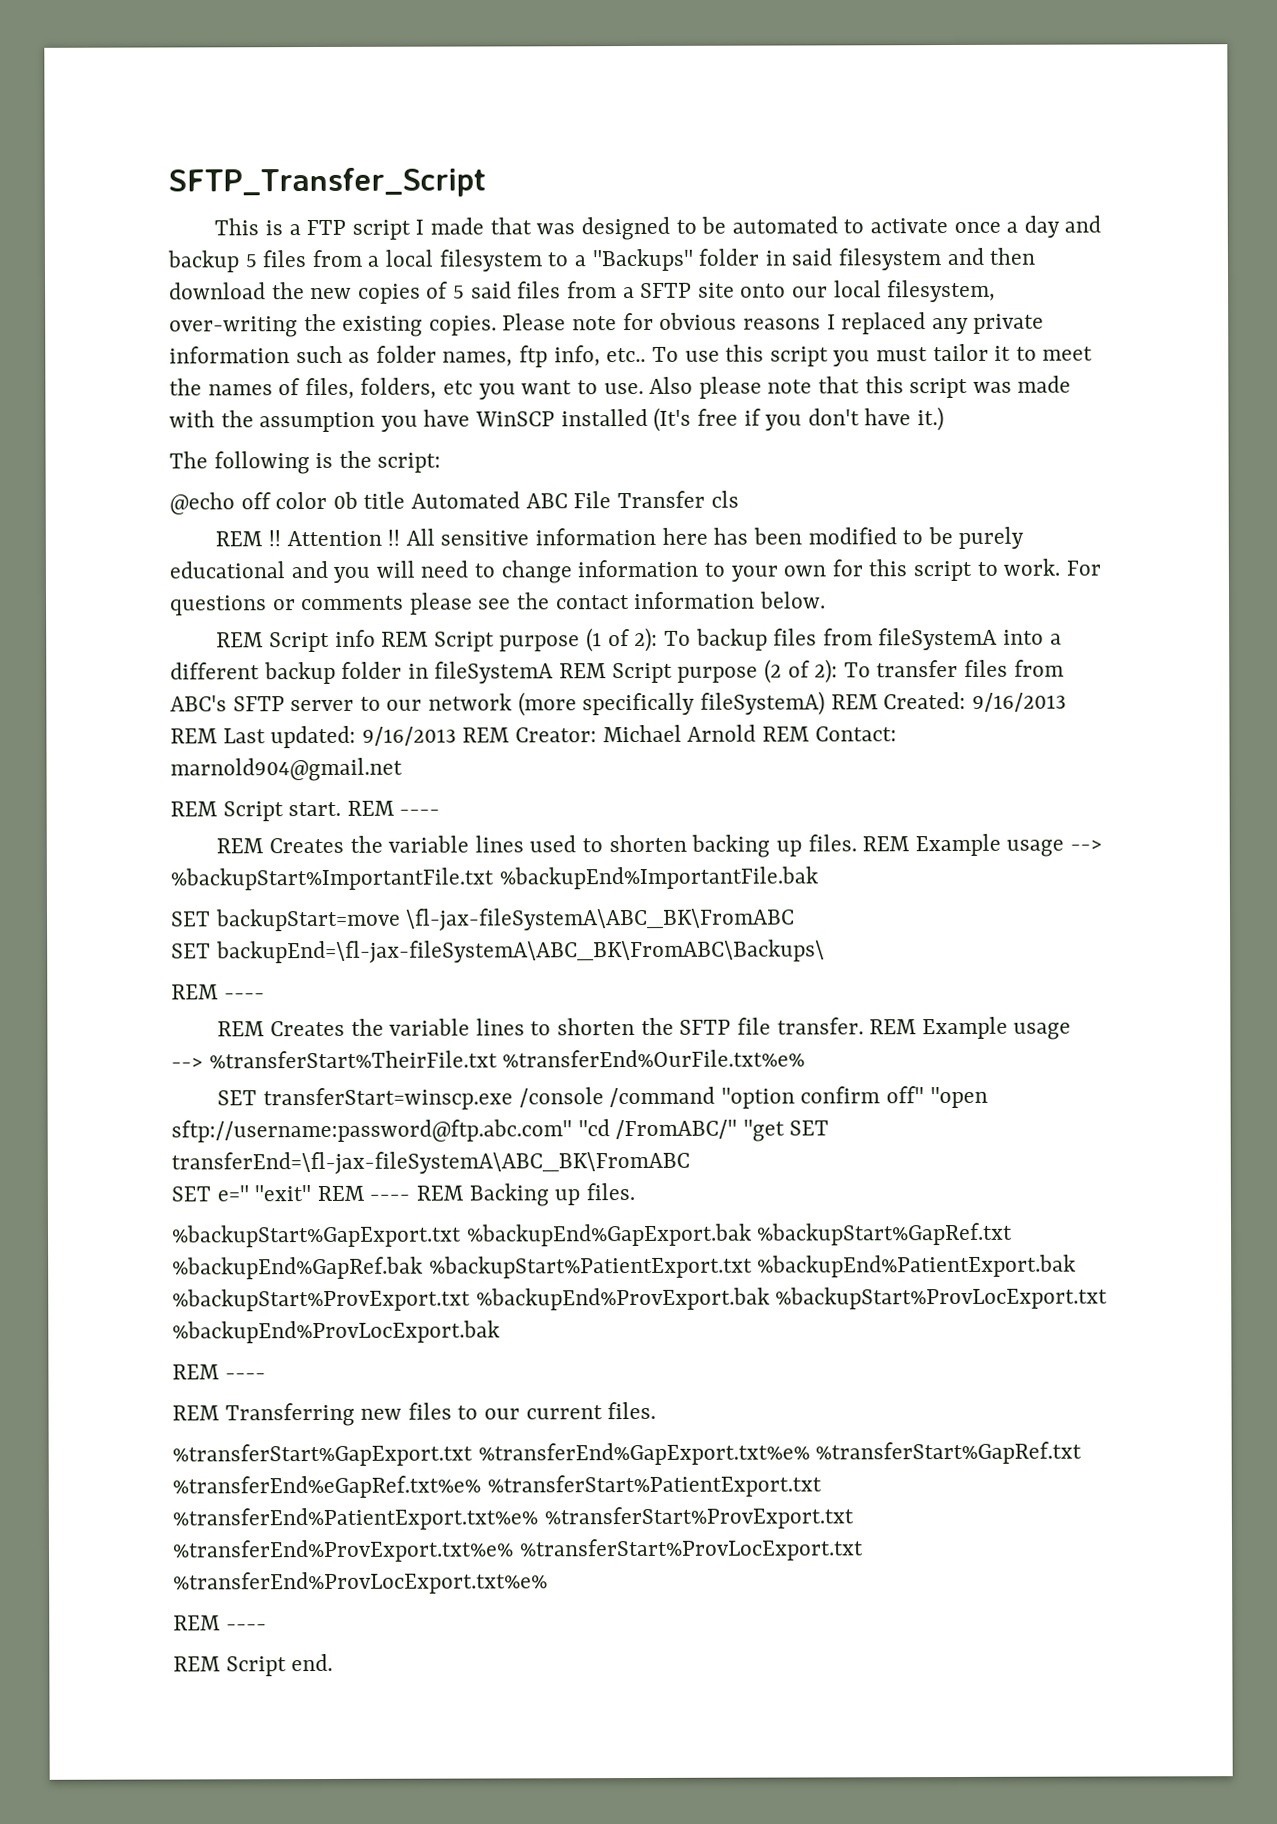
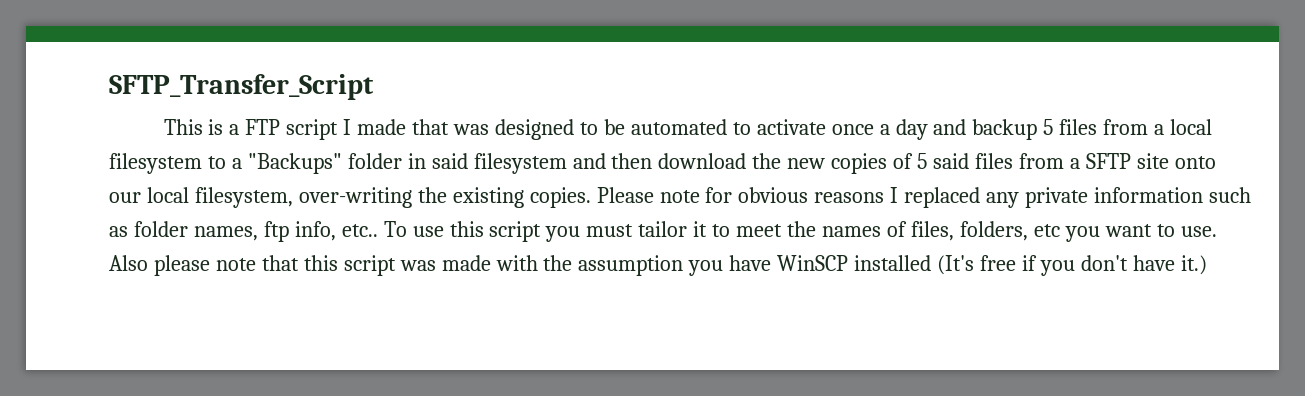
- The following is the script:
- @echo off color 0b title Automated ABC File Transfer cls
- REM !! Attention !! All sensitive information here has been modified to be purely educational and you will need to change information to your own for this script to work. For questions or comments please see the contact information below.
- REM Script info REM Script purpose (1 of 2): To backup files from fileSystemA into a different backup folder in fileSystemA REM Script purpose (2 of 2): To transfer files from ABC's SFTP server to our network (more specifically fileSystemA) REM Created: 9/16/2013 REM Last updated: 9/16/2013 REM Creator: Michael Arnold REM Contact: marnold904@gmail.net
- REM Script start. REM ----
- REM Creates the variable lines used to shorten backing up files. REM Example usage --> %backupStart%ImportantFile.txt %backupEnd%ImportantFile.bak
- SET backupStart=move \fl-jax-fileSystemA\ABC_BK\FromABC
- SET backupEnd=\fl-jax-fileSystemA\ABC_BK\FromABC\Backups\
- REM ----
- REM Creates the variable lines to shorten the SFTP file transfer. REM Example usage --> %transferStart%TheirFile.txt %transferEnd%OurFile.txt%e%
- SET transferStart=winscp.exe /console /command "option confirm off" "open sftp://username:password@ftp.abc.com" "cd /FromABC/" "get SET transferEnd=\fl-jax-fileSystemA\ABC_BK\FromABC
- SET e=" "exit" REM ---- REM Backing up files.
- %backupStart%GapExport.txt %backupEnd%GapExport.bak %backupStart%GapRef.txt %backupEnd%GapRef.bak %backupStart%PatientExport.txt %backupEnd%PatientExport.bak %backupStart%ProvExport.txt %backupEnd%ProvExport.bak %backupStart%ProvLocExport.txt %backupEnd%ProvLocExport.bak
- REM ----
- REM Transferring new files to our current files.
- %transferStart%GapExport.txt %transferEnd%GapExport.txt%e% %transferStart%GapRef.txt %transferEnd%eGapRef.txt%e% %transferStart%PatientExport.txt %transferEnd%PatientExport.txt%e% %transferStart%ProvExport.txt %transferEnd%ProvExport.txt%e% %transferStart%ProvLocExport.txt %transferEnd%ProvLocExport.txt%e%
- REM ----
- REM Script end.

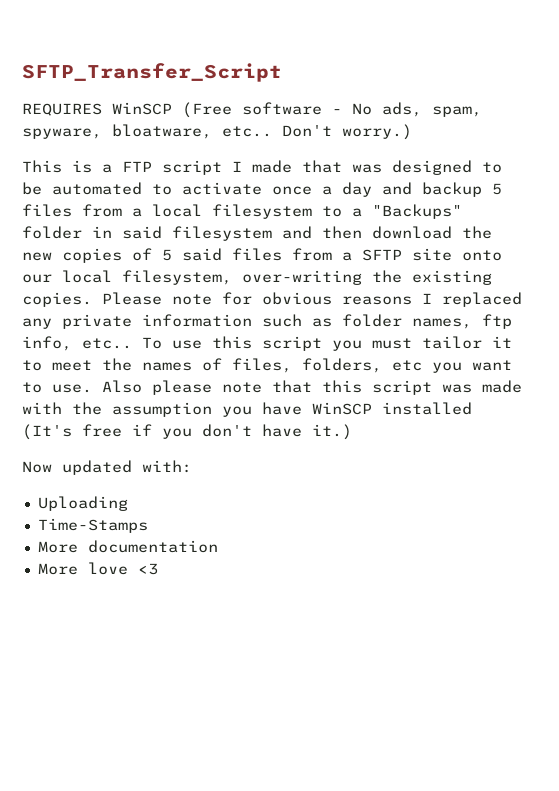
+ REQUIRES WinSCP (Free software - No ads, spam, spyware, bloatware, etc.. Don't worry.)
+ Now updated with:
+ Uploading
+ Time-Stamps
+ More documentation
+ More love <3

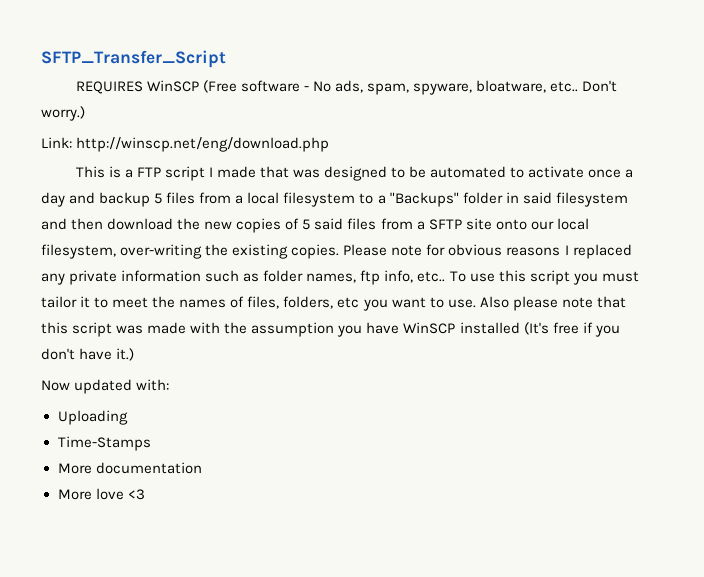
+ Link: http://winscp.net/eng/download.php

